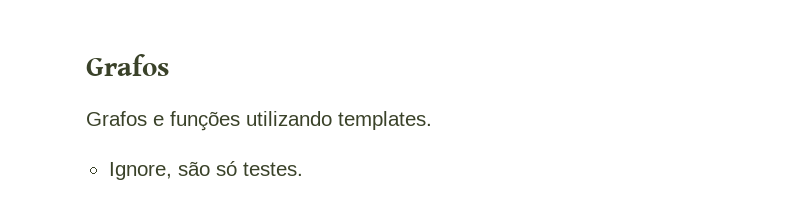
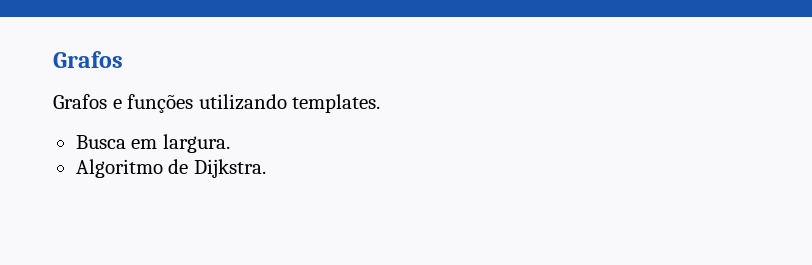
- Ignore, são só testes.
+ Busca em largura.
+ Algoritmo de Dijkstra.

